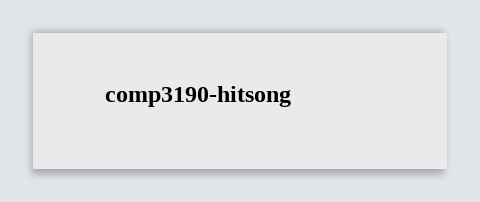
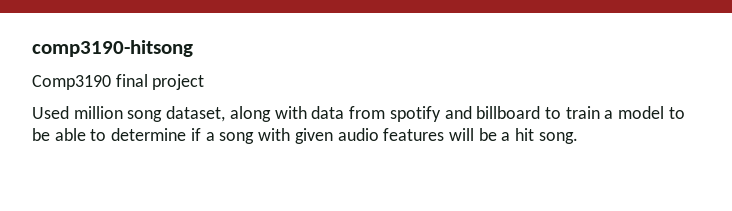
+ Comp3190 final project
+ Used million song dataset, along with data from spotify and billboard to train a model to be able to determine if a song with given audio features will be a hit song.

